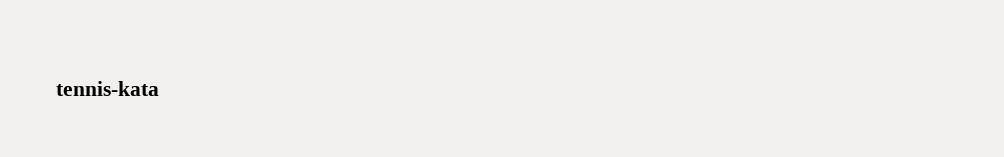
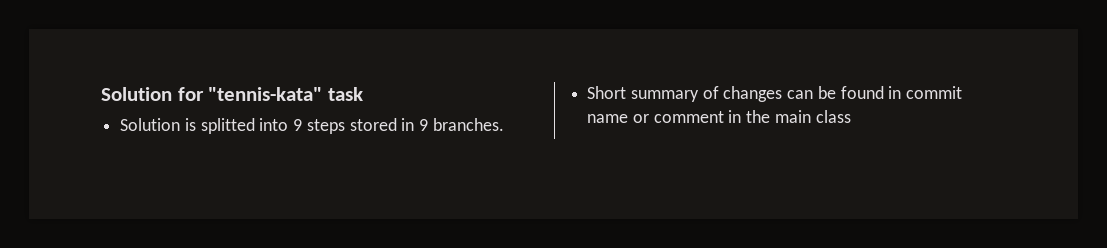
- tennis-kata
+ Solution for "tennis-kata" task
+ Solution is splitted into 9 steps stored in 9 branches.
+ Short summary of changes can be found in commit name or comment in the main class

